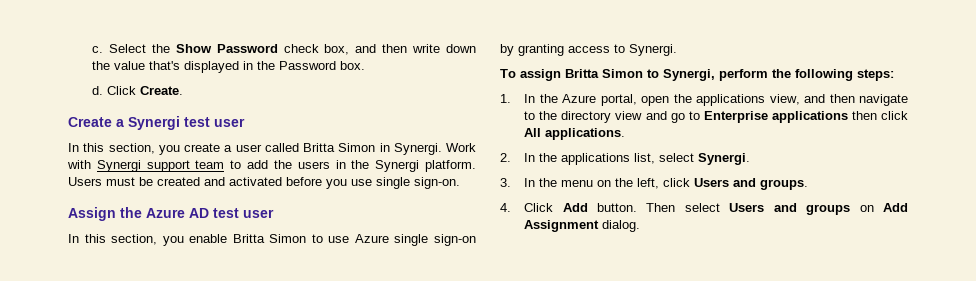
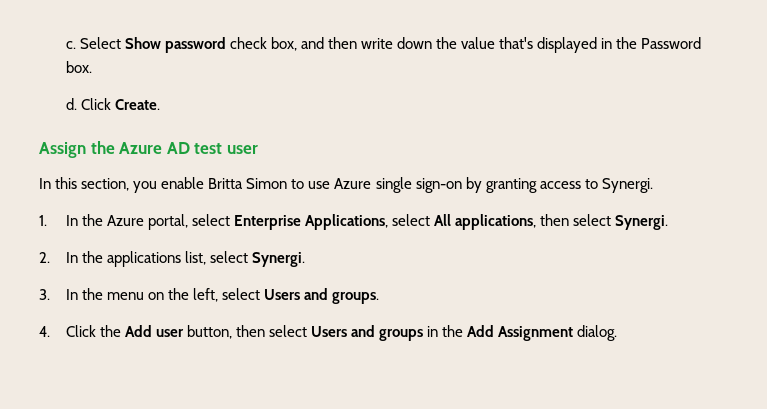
- Select the Show Password check box, and then write down the value that's displayed in the Password box.
+ Select Show password check box, and then write down the value that's displayed in the Password box.
- Create a Synergi test user
- In this section, you create a user called Britta Simon in Synergi. Work with Synergi support team to add the users in the Synergi platform. Users must be created and activated before you use single sign-on.
- To assign Britta Simon to Synergi, perform the following steps:
- 1. In the Azure portal, open the applications view, and then navigate to the directory view and go to Enterprise applications then click All applications.
+ 1. In the Azure portal, select Enterprise Applications, select All applications, then select Synergi.
- 3. In the menu on the left, click Users and groups.
+ 3. In the menu on the left, select Users and groups.
- 4. Click Add button. Then select Users and groups on Add Assignment dialog.
+ 4. Click the Add user button, then select Users and groups in the Add Assignment dialog.

